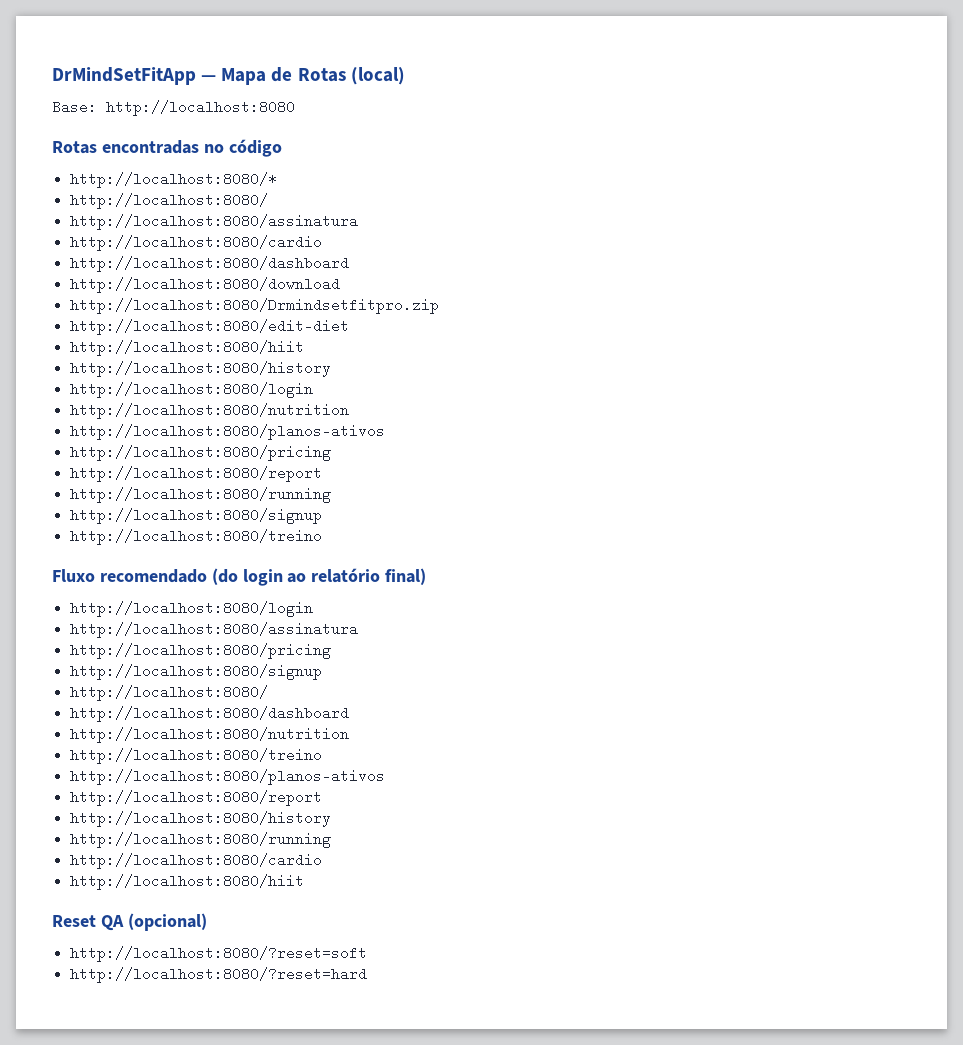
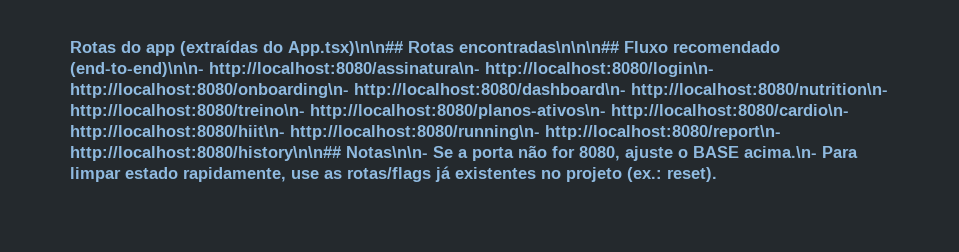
- DrMindSetFitApp — Mapa de Rotas (local)
- Base: http://localhost:8080
- Rotas encontradas no código
- http://localhost:8080/*
- http://localhost:8080/
- http://localhost:8080/assinatura
- http://localhost:8080/cardio
- http://localhost:8080/dashboard
- http://localhost:8080/download
- http://localhost:8080/Drmindsetfitpro.zip
- http://localhost:8080/edit-diet
- http://localhost:8080/hiit
- http://localhost:8080/history
- http://localhost:8080/login
- http://localhost:8080/nutrition
- http://localhost:8080/planos-ativos
- http://localhost:8080/pricing
- http://localhost:8080/report
- http://localhost:8080/running
- http://localhost:8080/signup
- http://localhost:8080/treino
- Fluxo recomendado (do login ao relatório final)
- http://localhost:8080/login
- http://localhost:8080/assinatura
- http://localhost:8080/pricing
- http://localhost:8080/signup
- http://localhost:8080/
- http://localhost:8080/dashboard
- http://localhost:8080/nutrition
- http://localhost:8080/treino
- http://localhost:8080/planos-ativos
- http://localhost:8080/report
- http://localhost:8080/history
- http://localhost:8080/running
- http://localhost:8080/cardio
- http://localhost:8080/hiit
- Reset QA (opcional)
- http://localhost:8080/?reset=soft
- http://localhost:8080/?reset=hard
+ Rotas do app (extraídas do App.tsx)\n\n## Rotas encontradas\n\n\n## Fluxo recomendado (end-to-end)\n\n- http://localhost:8080/assinatura\n- http://localhost:8080/login\n- http://localhost:8080/onboarding\n- http://localhost:8080/dashboard\n- http://localhost:8080/nutrition\n- http://localhost:8080/treino\n- http://localhost:8080/planos-ativos\n- http://localhost:8080/cardio\n- http://localhost:8080/hiit\n- http://localhost:8080/running\n- http://localhost:8080/report\n- http://localhost:8080/history\n\n## Notas\n\n- Se a porta não for 8080, ajuste o BASE acima.\n- Para limpar estado rapidamente, use as rotas/flags já existentes no projeto (ex.: reset).

